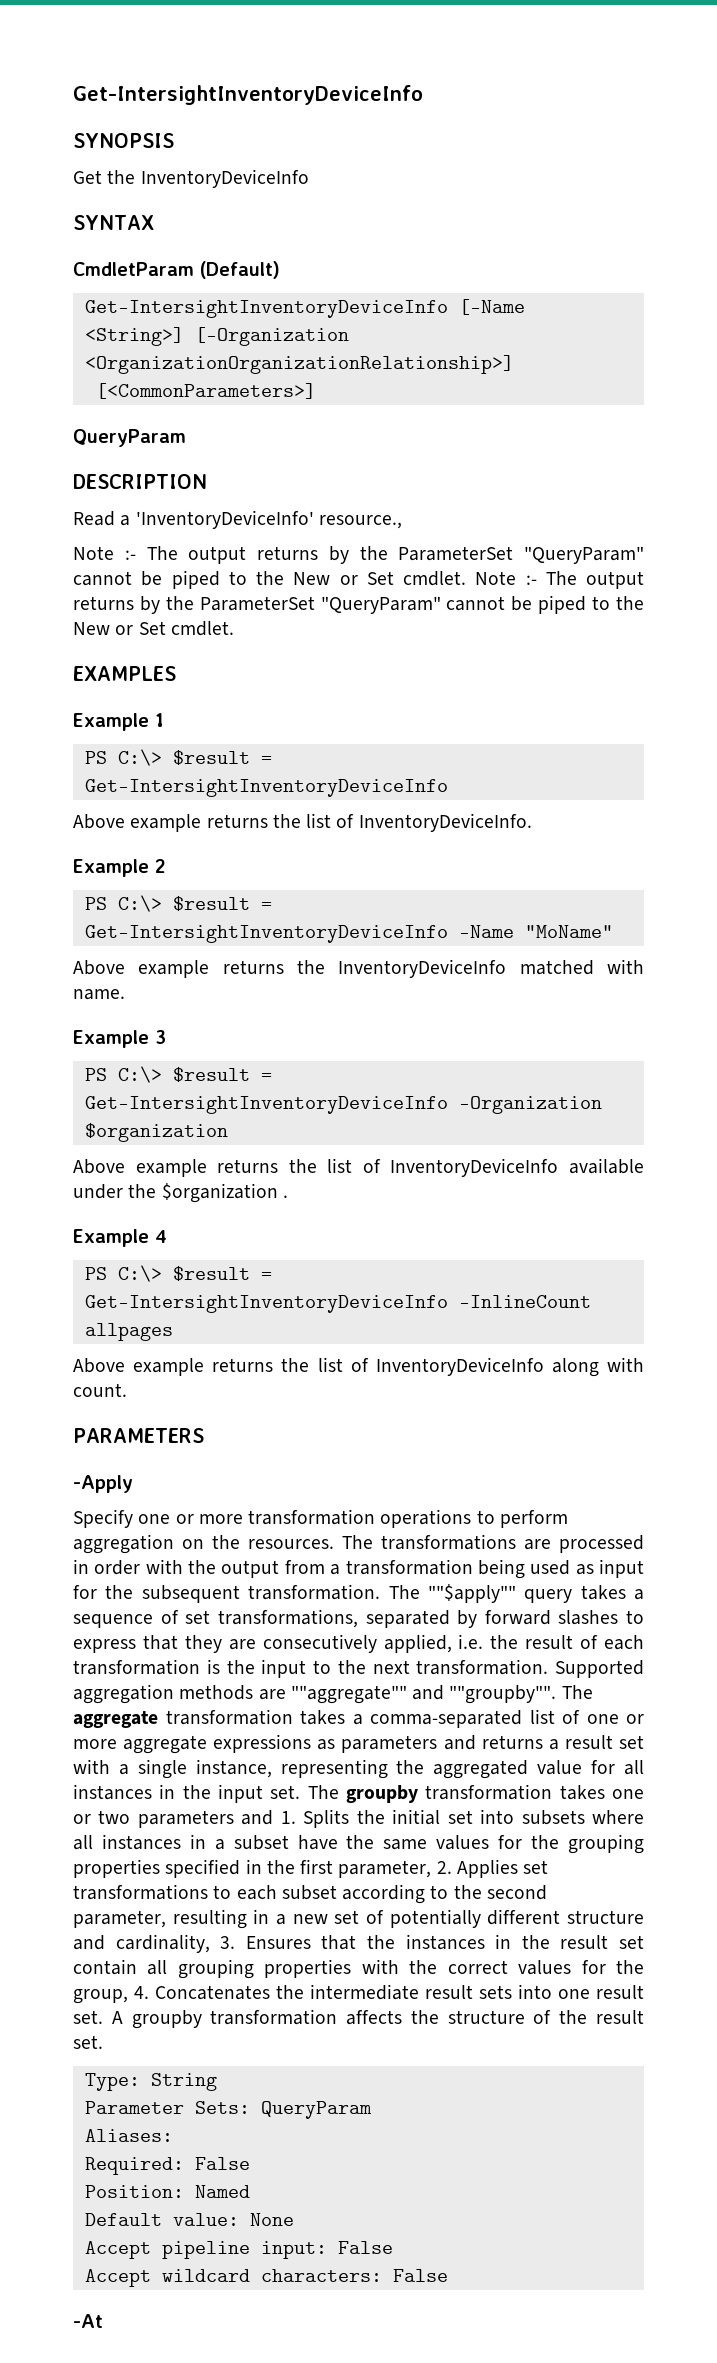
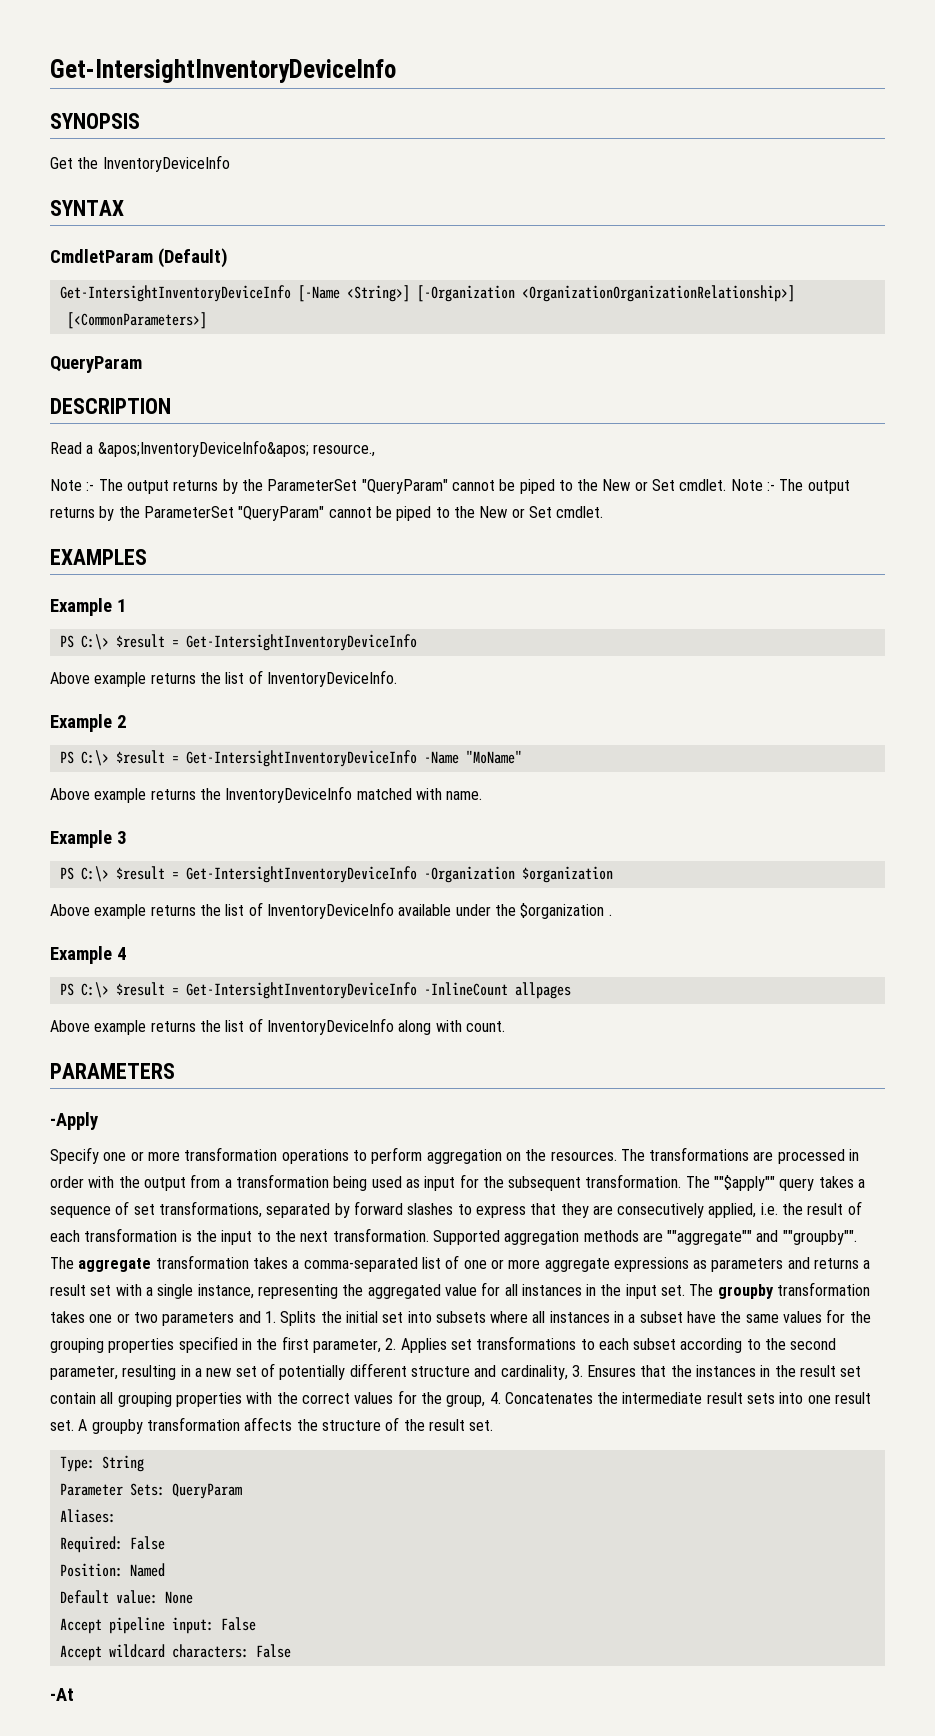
- Read a 'InventoryDeviceInfo' resource.,
+ Read a &apos;InventoryDeviceInfo&apos; resource.,

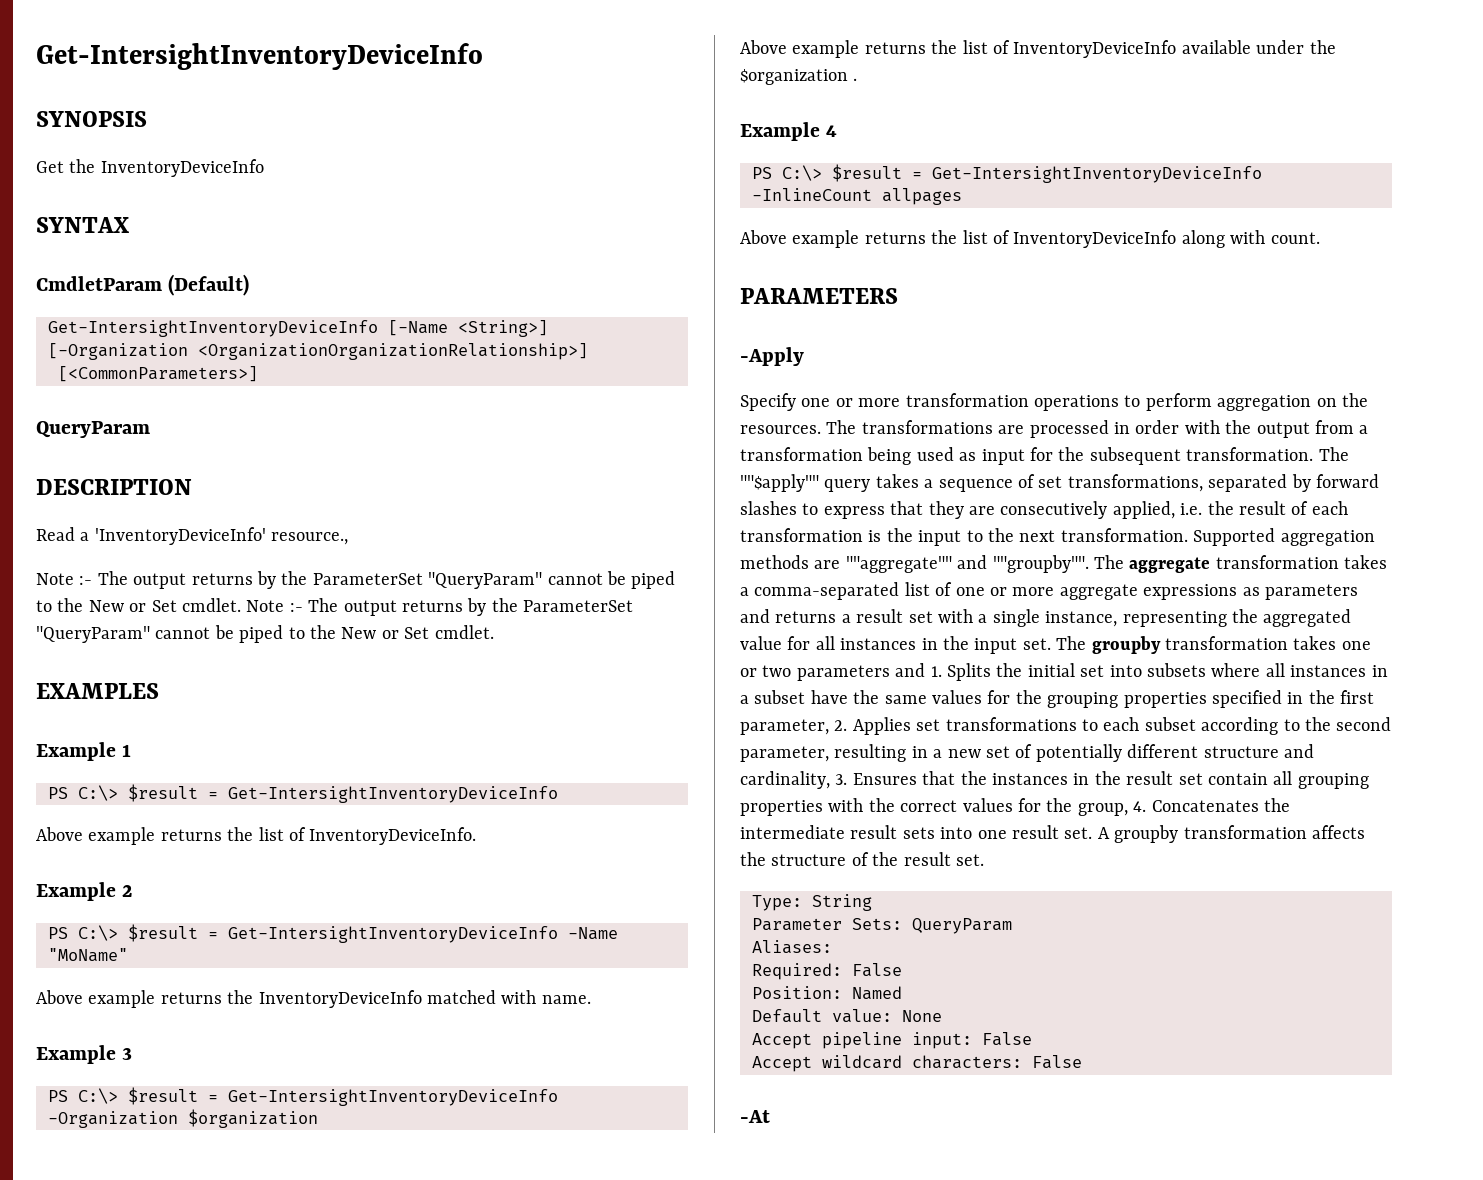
- Read a &apos;InventoryDeviceInfo&apos; resource.,
+ Read a 'InventoryDeviceInfo' resource.,

